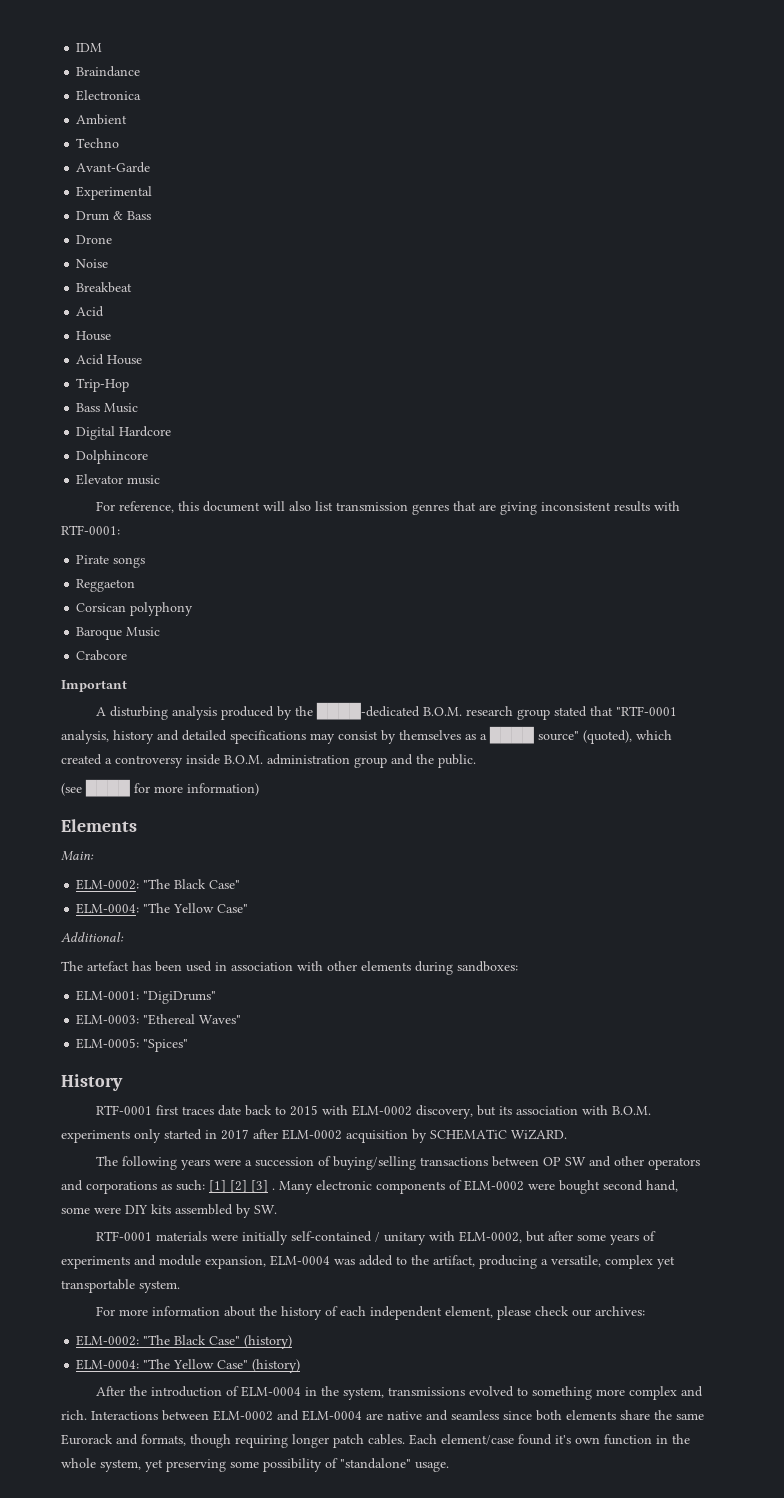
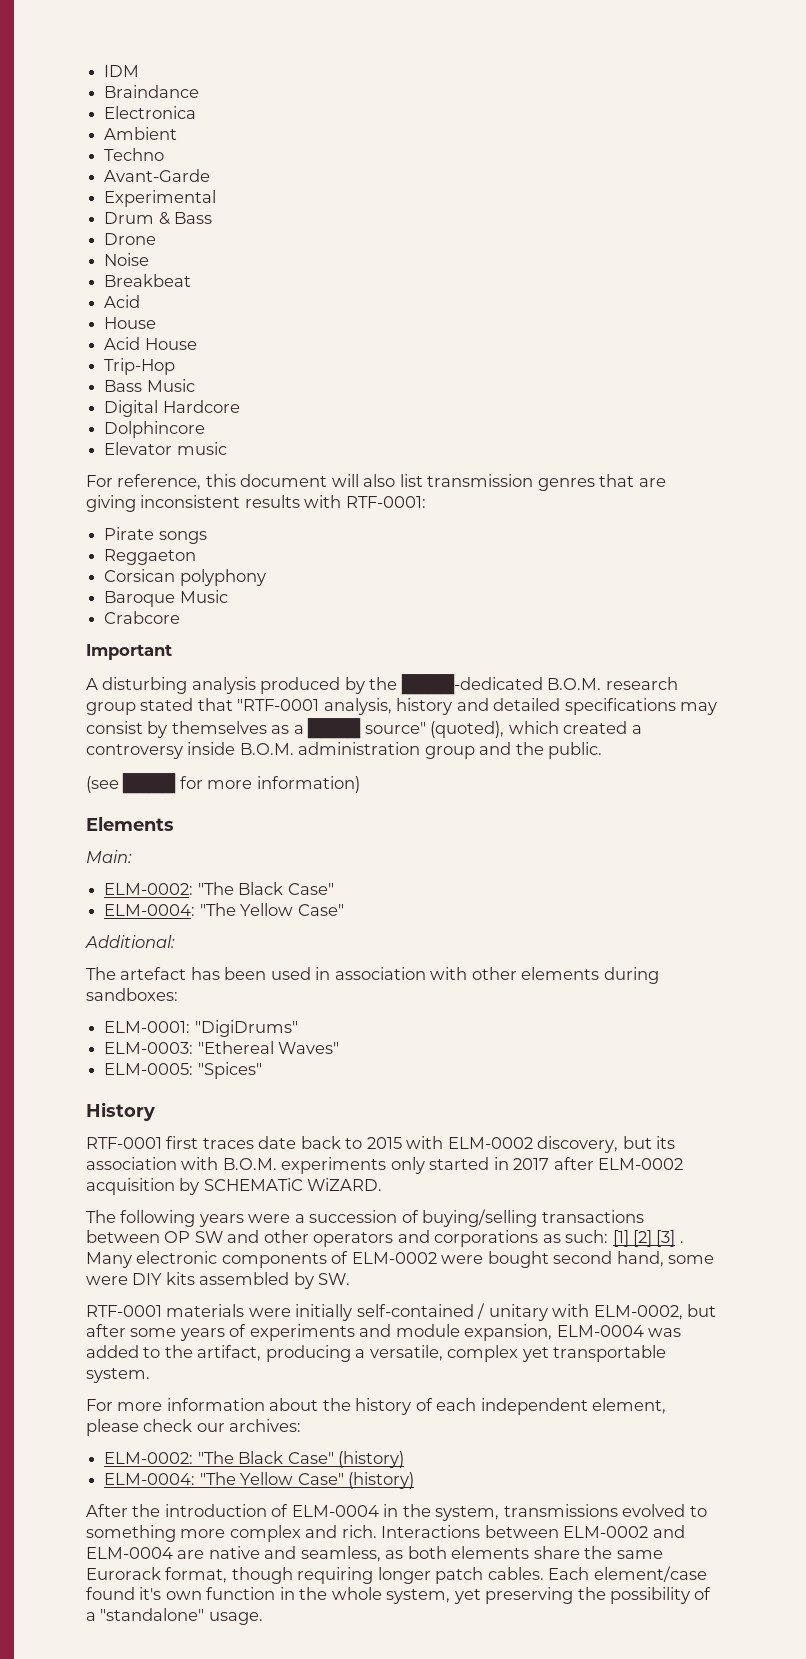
- Interactions between ELM-0002 and ELM-0004 are native and seamless since both elements share the same Eurorack and formats, though requiring longer patch cables.
+ Interactions between ELM-0002 and ELM-0004 are native and seamless, as both elements share the same Eurorack format, though requiring longer patch cables.
- Each element/case found it's own function in the whole system, yet preserving some possibility of "standalone" usage.
+ Each element/case found it's own function in the whole system, yet preserving the possibility of a "standalone" usage.

